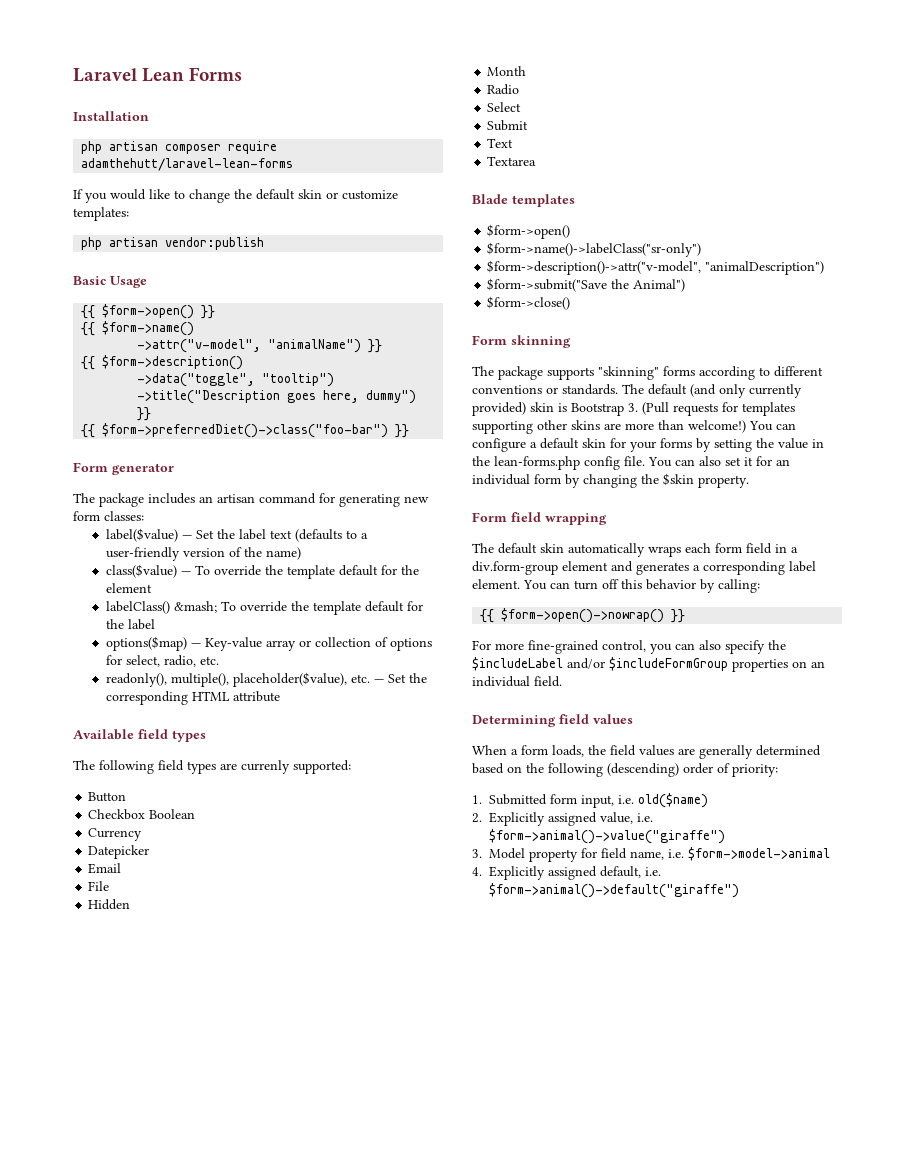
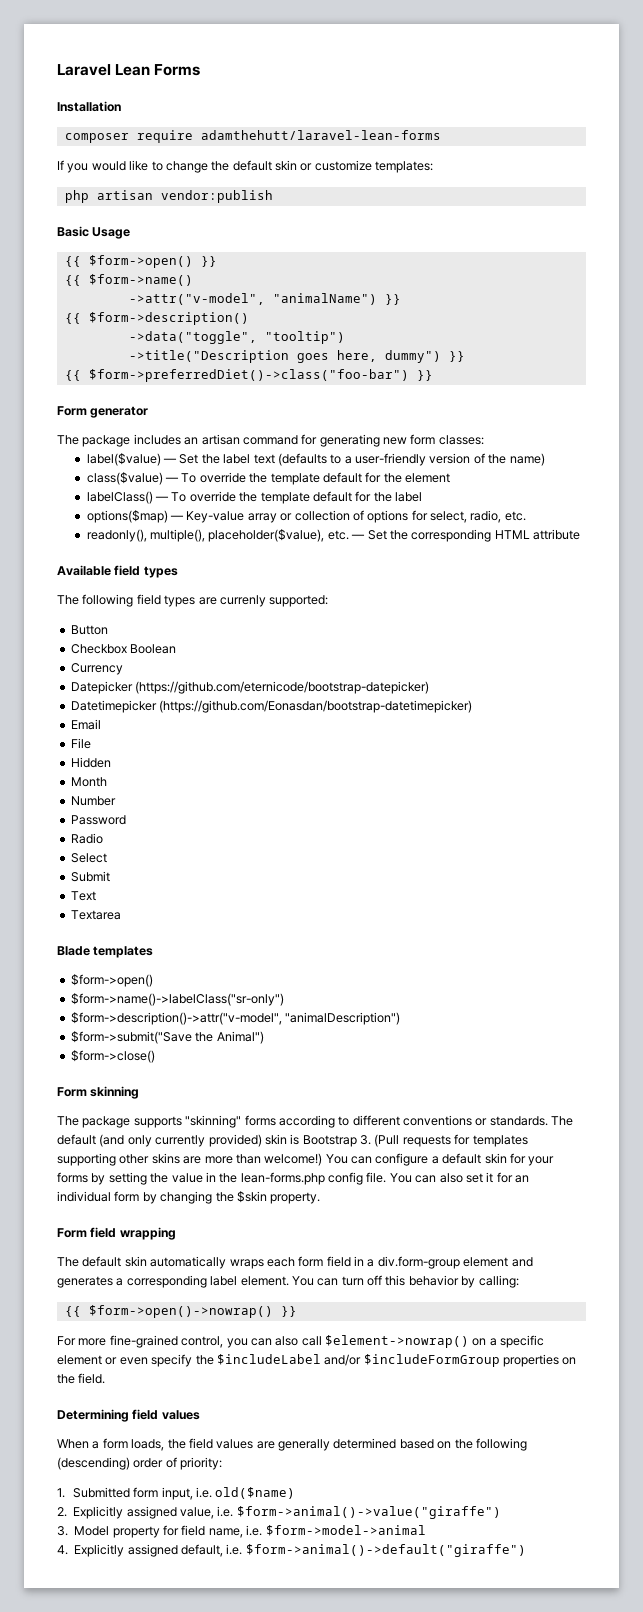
- php artisan composer require adamthehutt/laravel-lean-forms
+ composer require adamthehutt/laravel-lean-forms
- labelClass() &mash; To override the template default for the label
+ labelClass() — To override the template default for the label
- Datepicker
+ Datepicker (https://github.com/eternicode/bootstrap-datepicker)
+ Datetimepicker (https://github.com/Eonasdan/bootstrap-datetimepicker)
+ Number
+ Password
- For more fine-grained control, you can also specify the $includeLabel and/or $includeFormGroup properties on an individual field.
+ For more fine-grained control, you can also call $element->nowrap() on a specific element or even specify the $includeLabel and/or $includeFormGroup properties on the field.

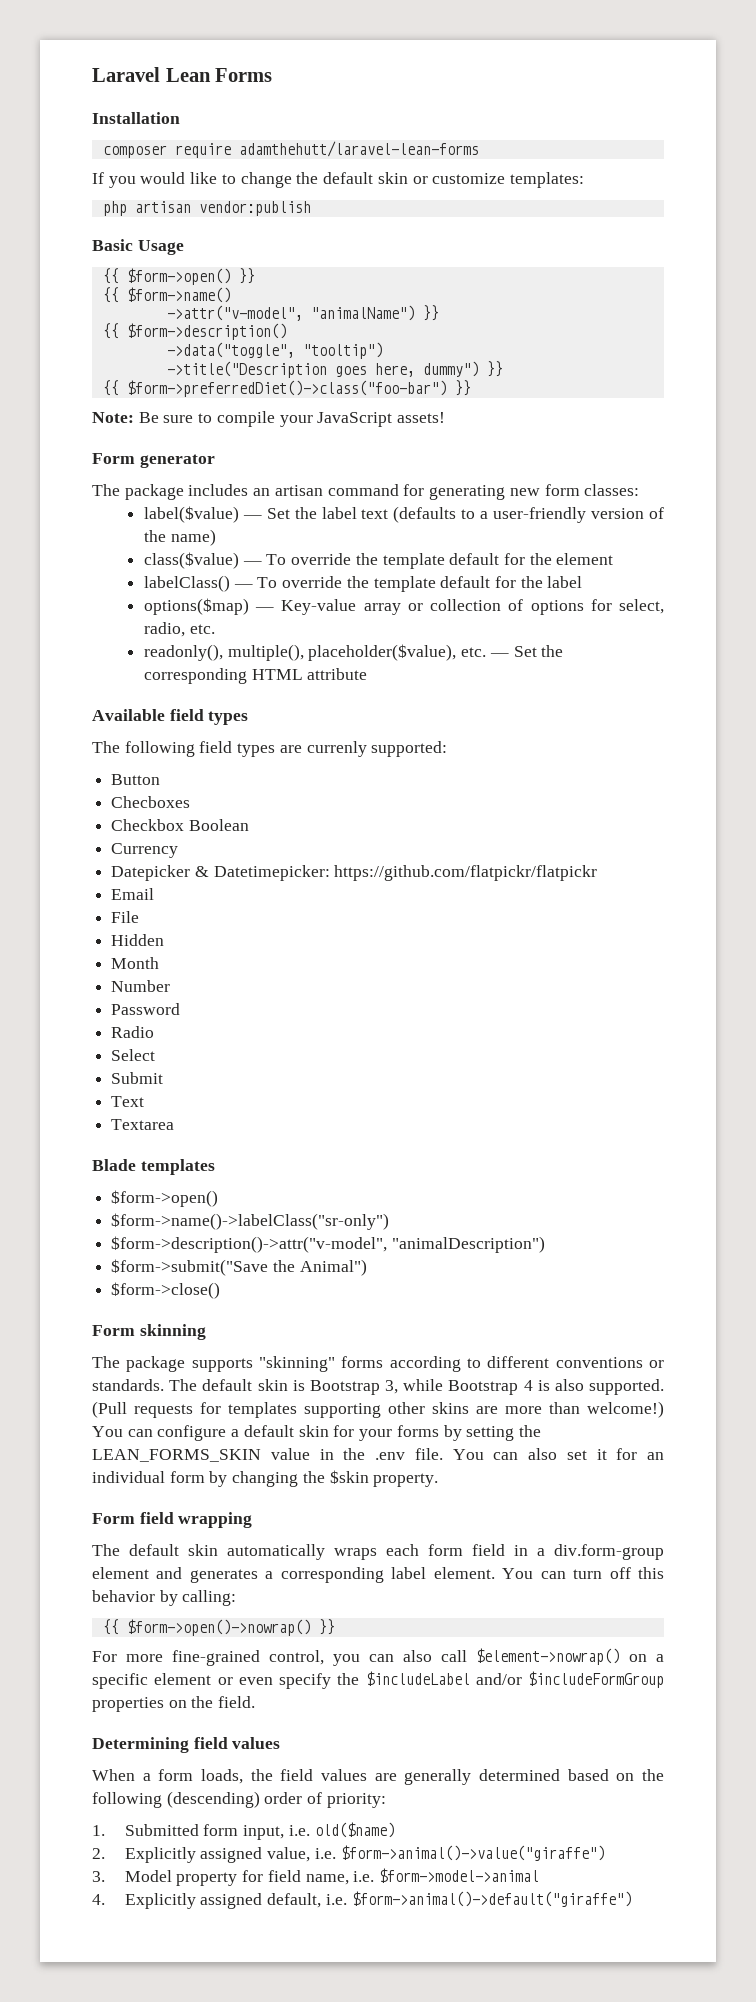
+ Note: Be sure to compile your JavaScript assets!
+ Checboxes
- Datepicker (https://github.com/eternicode/bootstrap-datepicker)
- Datetimepicker (https://github.com/Eonasdan/bootstrap-datetimepicker)
+ Datepicker & Datetimepicker: https://github.com/flatpickr/flatpickr
- The default (and only currently provided) skin is Bootstrap 3. (Pull requests for templates supporting other skins are more than welcome!)
+ The default skin is Bootstrap 3, while Bootstrap 4 is also supported. (Pull requests for templates supporting other skins are more than welcome!)
- You can configure a default skin for your forms by setting the value in the lean-forms.php config file.
+ You can configure a default skin for your forms by setting the LEAN_FORMS_SKIN value in the .env file.

